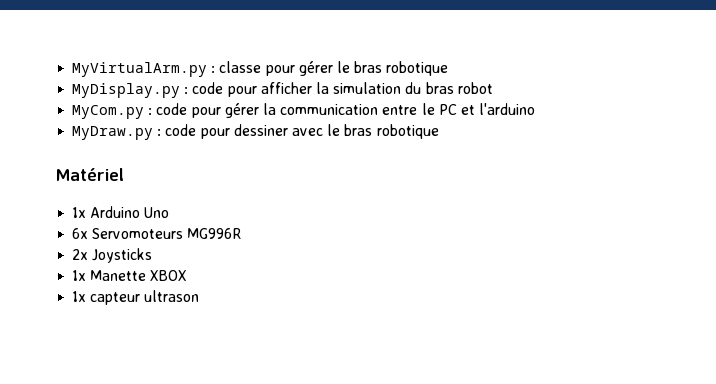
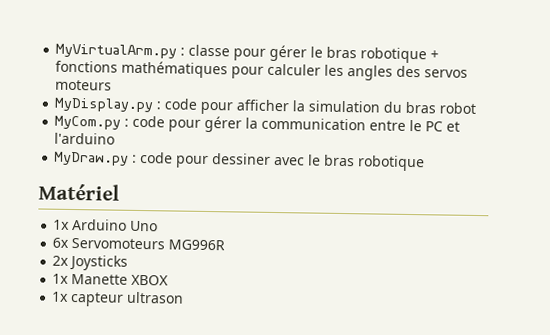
- MyVirtualArm.py : classe pour gérer le bras robotique
+ MyVirtualArm.py : classe pour gérer le bras robotique + fonctions mathématiques pour calculer les angles des servos moteurs

